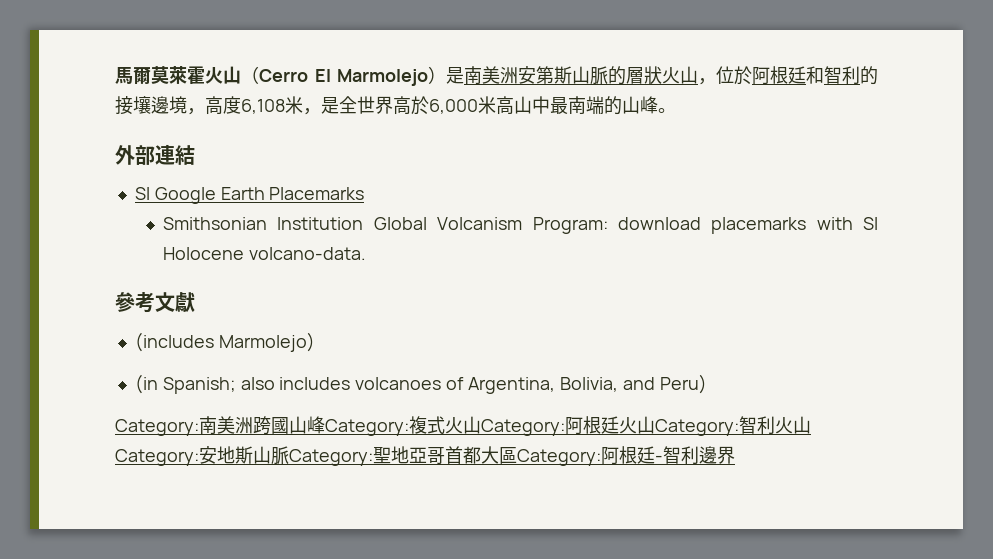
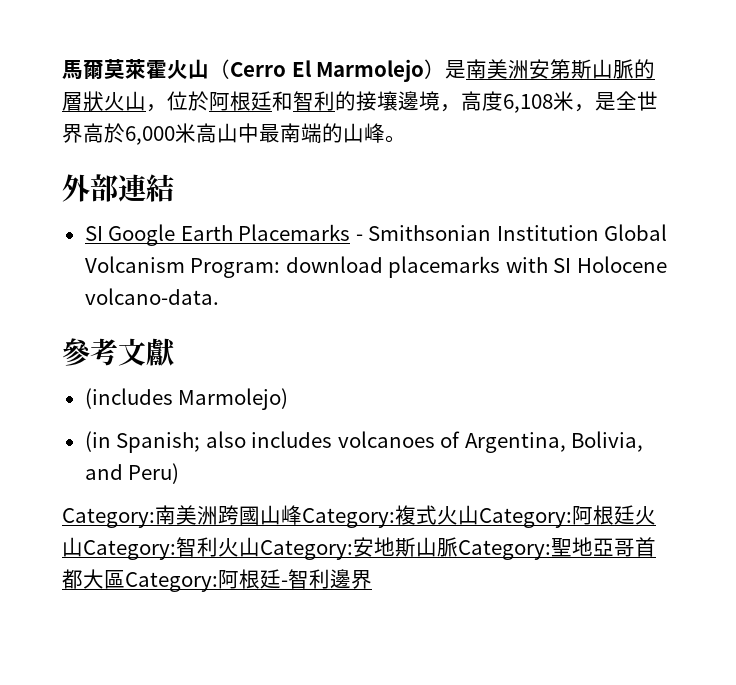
- SI Google Earth Placemarks
- Smithsonian Institution Global Volcanism Program: download placemarks with SI Holocene volcano-data.
+ SI Google Earth Placemarks - Smithsonian Institution Global Volcanism Program: download placemarks with SI Holocene volcano-data.

